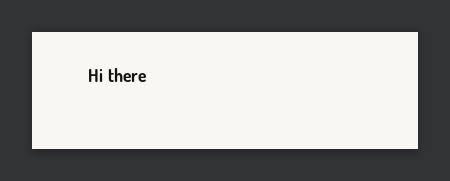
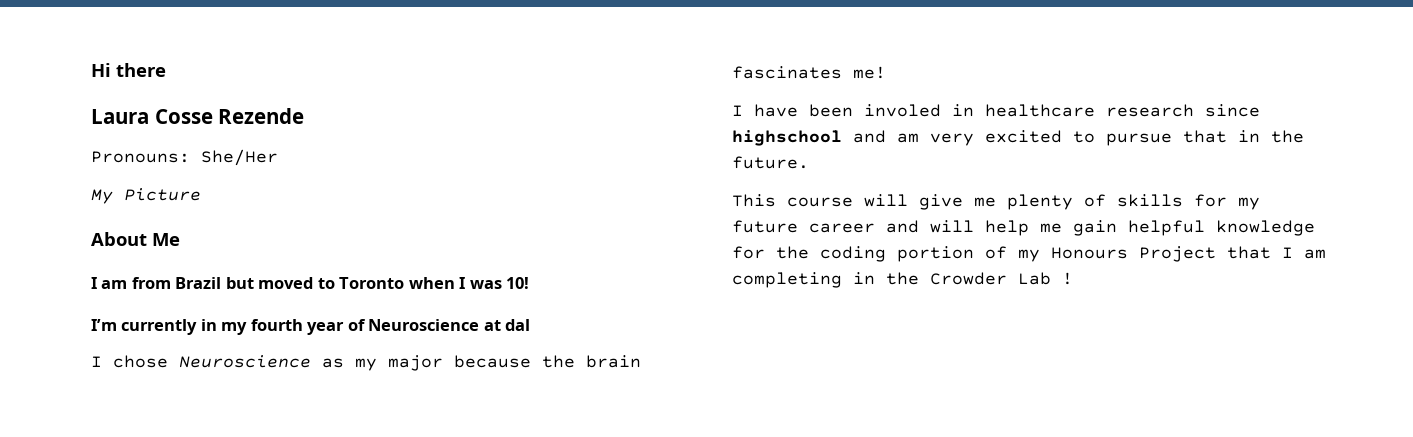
+ Laura Cosse Rezende
+ Pronouns: She/Her
+ My Picture
+ About Me
+ I am from Brazil but moved to Toronto when I was 10!
+ I’m currently in my fourth year of Neuroscience at dal
+ I chose Neuroscience as my major because the brain fascinates me!
+ I have been involed in healthcare research since highschool and am very excited to pursue that in the future.
+ This course will give me plenty of skills for my future career and will help me gain helpful knowledge for the coding portion of my Honours Project that I am completing in the Crowder Lab !

